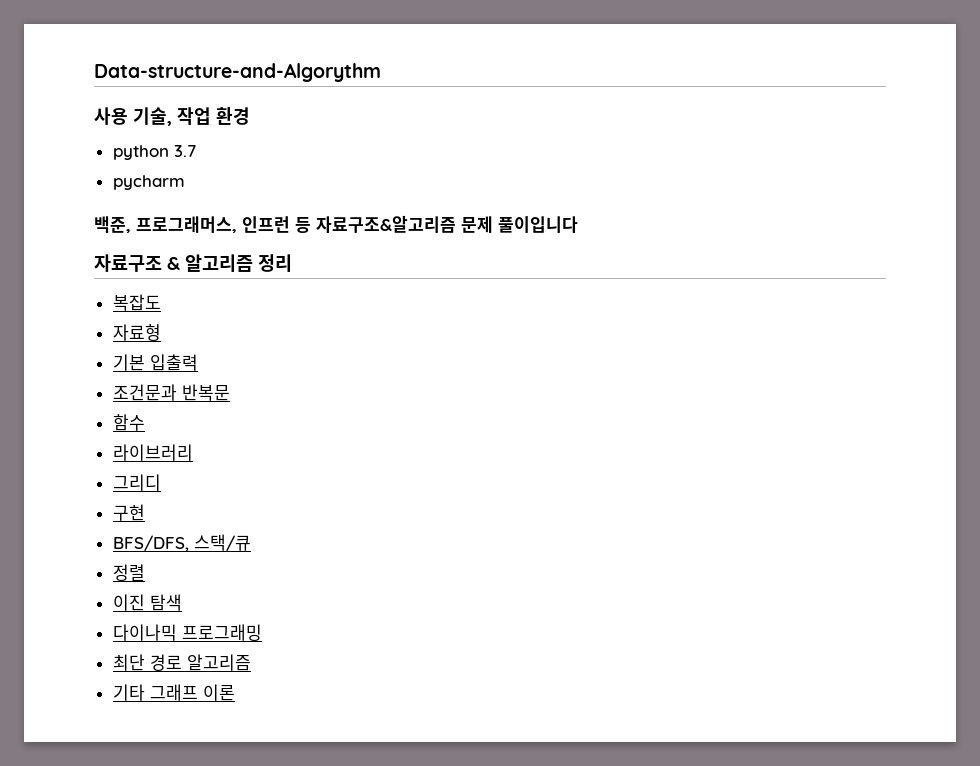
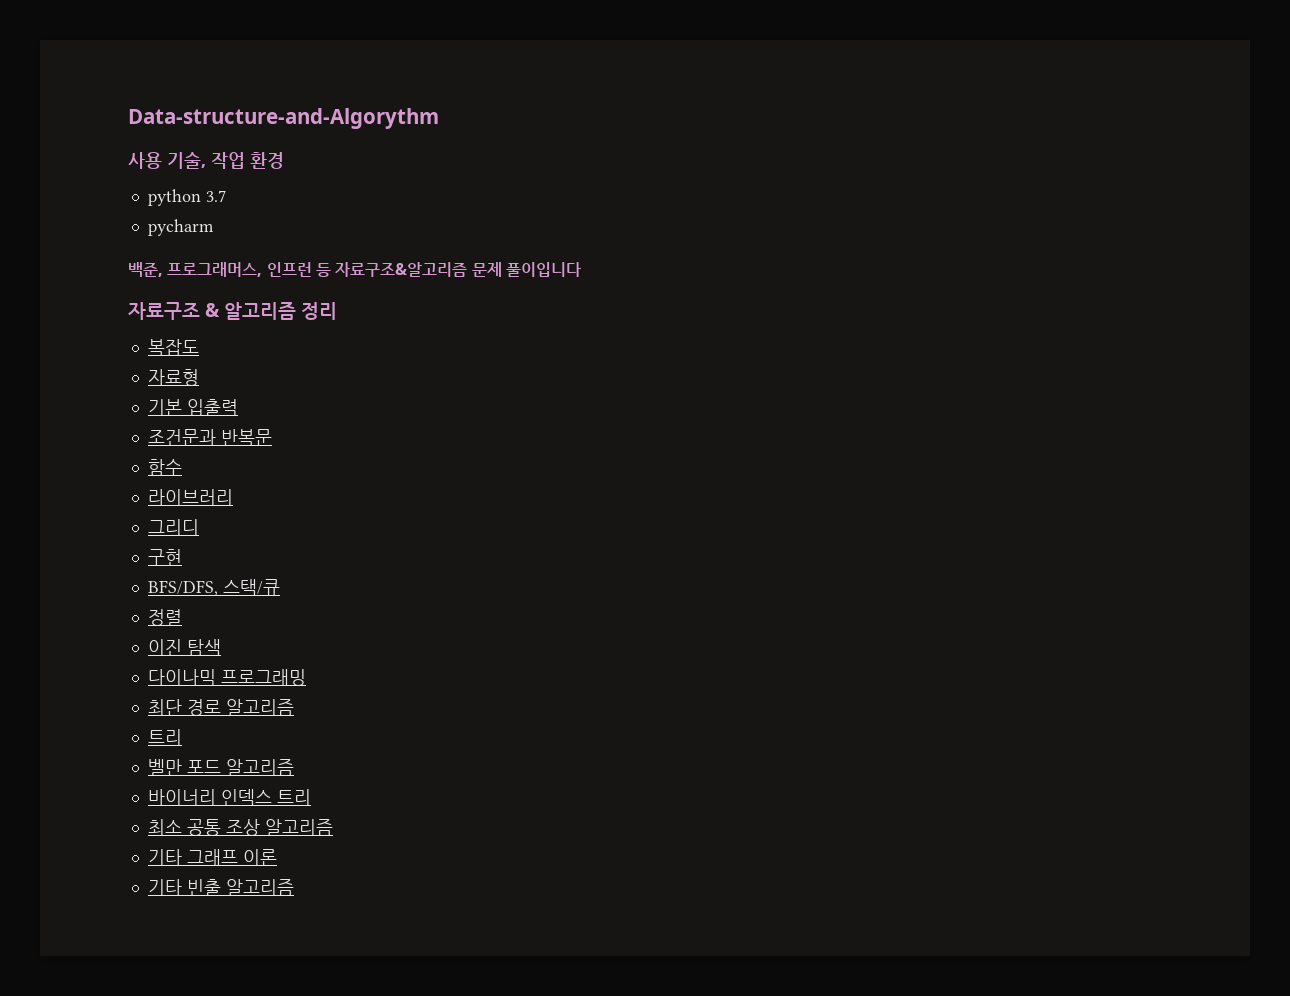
  최단 경로 알고리즘
+ 트리
+ 벨만 포드 알고리즘
+ 바이너리 인덱스 트리
+ 최소 공통 조상 알고리즘
+ 기타 빈출 알고리즘

